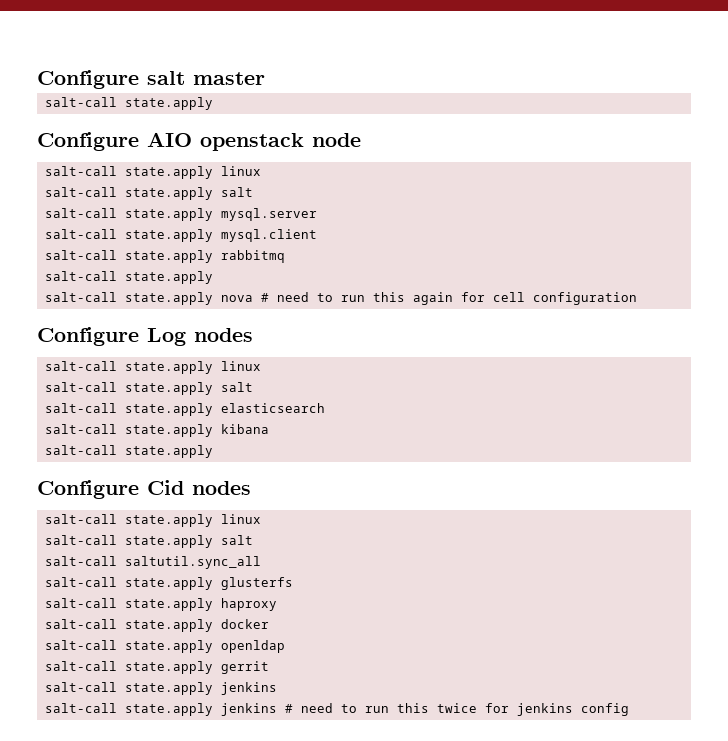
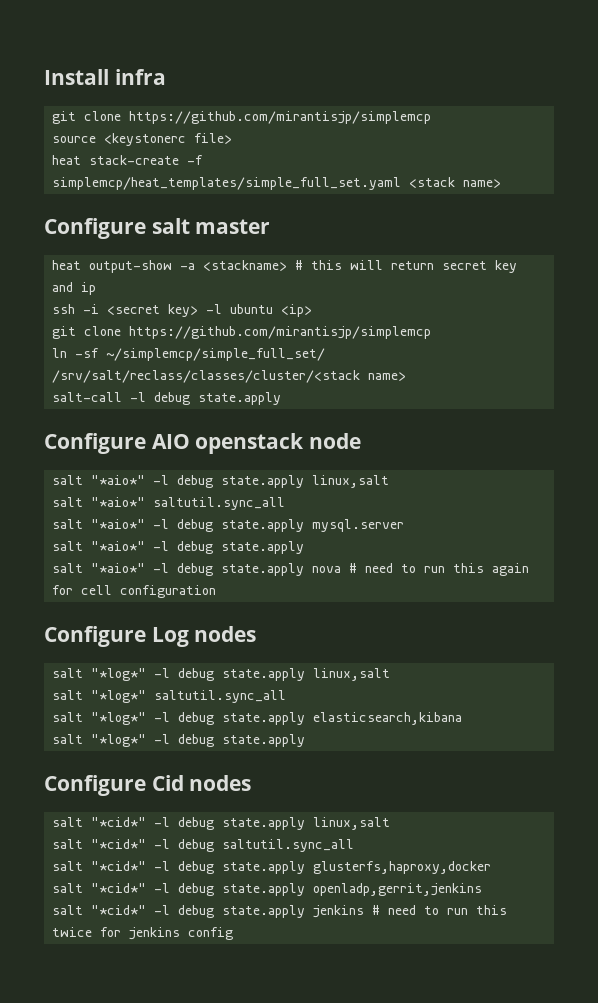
+ Install infra
+ git clone https://github.com/mirantisjp/simplemcp
+ source <keystonerc file>
+ heat stack-create -f simplemcp/heat_templates/simple_full_set.yaml <stack name>
  Configure salt master
- salt-call state.apply
+ heat output-show -a <stackname> # this will return secret key and ip
+ ssh -i <secret key> -l ubuntu <ip>
+ git clone https://github.com/mirantisjp/simplemcp
+ ln -sf ~/simplemcp/simple_full_set/ /srv/salt/reclass/classes/cluster/<stack name>
+ salt-call -l debug state.apply
  Configure AIO openstack node
- salt-call state.apply linux
- salt-call state.apply salt
- salt-call state.apply mysql.server
- salt-call state.apply mysql.client
- salt-call state.apply rabbitmq
- salt-call state.apply
- salt-call state.apply nova # need to run this again for cell configuration
+ salt "*aio*" -l debug state.apply linux,salt
+ salt "*aio*" saltutil.sync_all
+ salt "*aio*" -l debug state.apply mysql.server
+ salt "*aio*" -l debug state.apply
+ salt "*aio*" -l debug state.apply nova # need to run this again for cell configuration
  Configure Log nodes
- salt-call state.apply linux
- salt-call state.apply salt
- salt-call state.apply elasticsearch
- salt-call state.apply kibana
- salt-call state.apply
+ salt "*log*" -l debug state.apply linux,salt
+ salt "*log*" saltutil.sync_all
+ salt "*log*" -l debug state.apply elasticsearch,kibana
+ salt "*log*" -l debug state.apply
  Configure Cid nodes
- salt-call state.apply linux
- salt-call state.apply salt
- salt-call saltutil.sync_all
- salt-call state.apply glusterfs
- salt-call state.apply haproxy
- salt-call state.apply docker
- salt-call state.apply openldap
- salt-call state.apply gerrit
- salt-call state.apply jenkins
- salt-call state.apply jenkins # need to run this twice for jenkins config
+ salt "*cid*" -l debug state.apply linux,salt
+ salt "*cid*" -l debug saltutil.sync_all
+ salt "*cid*" -l debug state.apply glusterfs,haproxy,docker
+ salt "*cid*" -l debug state.apply openladp,gerrit,jenkins
+ salt "*cid*" -l debug state.apply jenkins # need to run this twice for jenkins config

